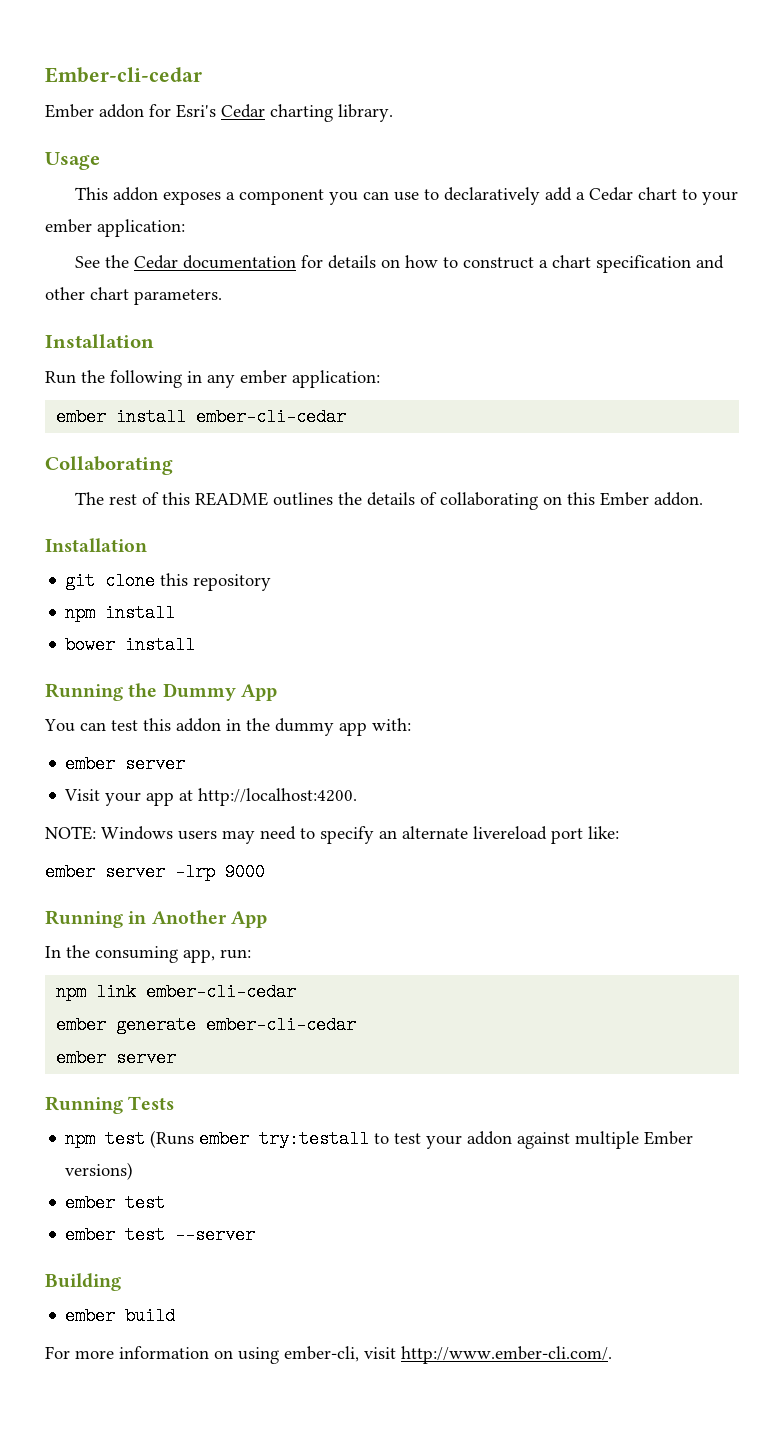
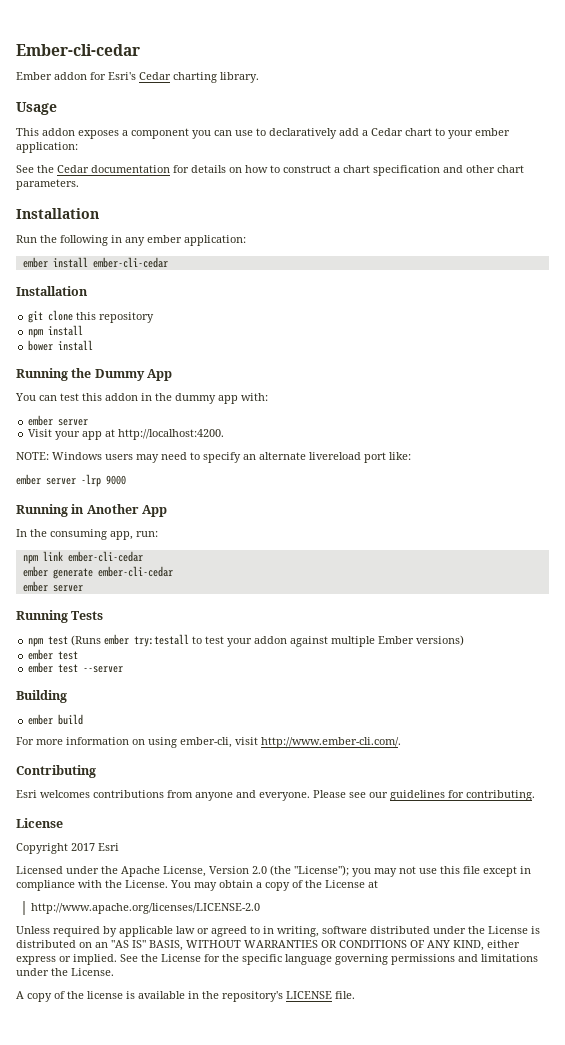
- Collaborating
- The rest of this README outlines the details of collaborating on this Ember addon.
+ Contributing
+ Esri welcomes contributions from anyone and everyone. Please see our guidelines for contributing.
+ License
+ Copyright 2017 Esri
+ Licensed under the Apache License, Version 2.0 (the "License"); you may not use this file except in compliance with the License. You may obtain a copy of the License at
+ http://www.apache.org/licenses/LICENSE-2.0
+ Unless required by applicable law or agreed to in writing, software distributed under the License is distributed on an "AS IS" BASIS, WITHOUT WARRANTIES OR CONDITIONS OF ANY KIND, either express or implied. See the License for the specific language governing permissions and limitations under the License.
+ A copy of the license is available in the repository's LICENSE file.

